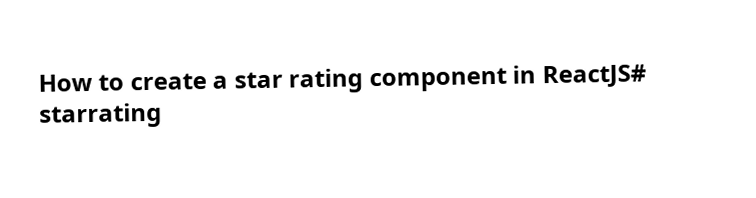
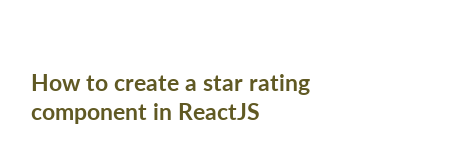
- How to create a star rating component in ReactJS# starrating
+ How to create a star rating component in ReactJS

